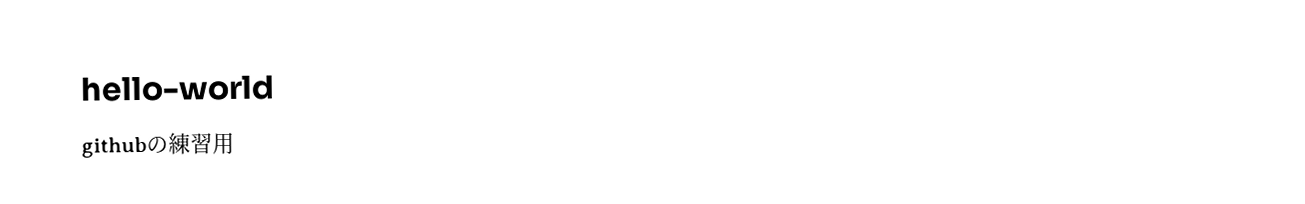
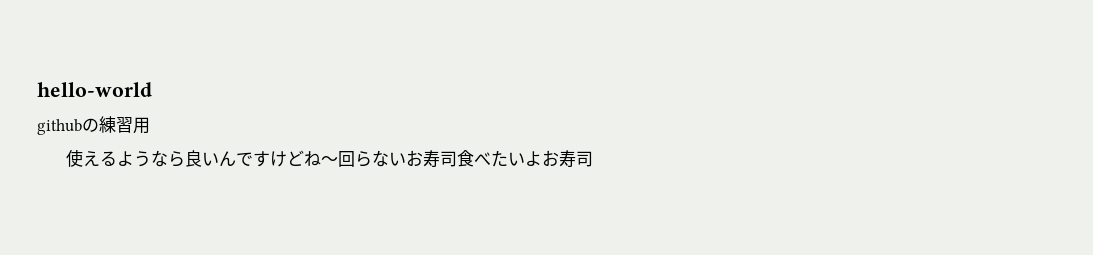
+ 使えるようなら良いんですけどね～回らないお寿司食べたいよお寿司

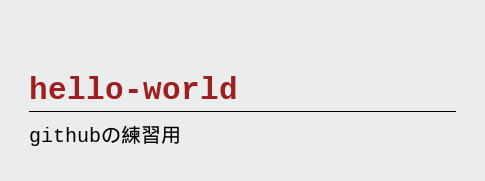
- 使えるようなら良いんですけどね～回らないお寿司食べたいよお寿司

